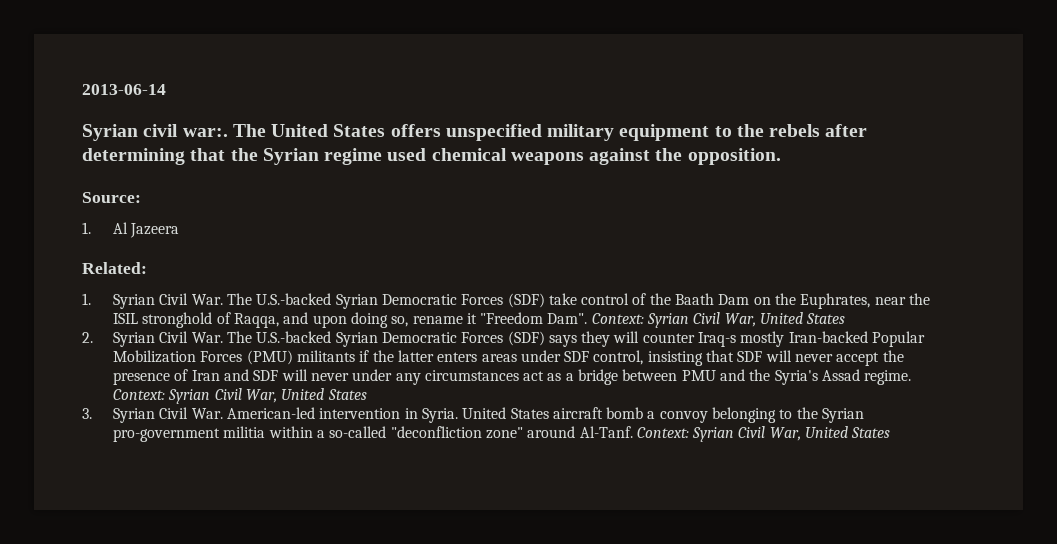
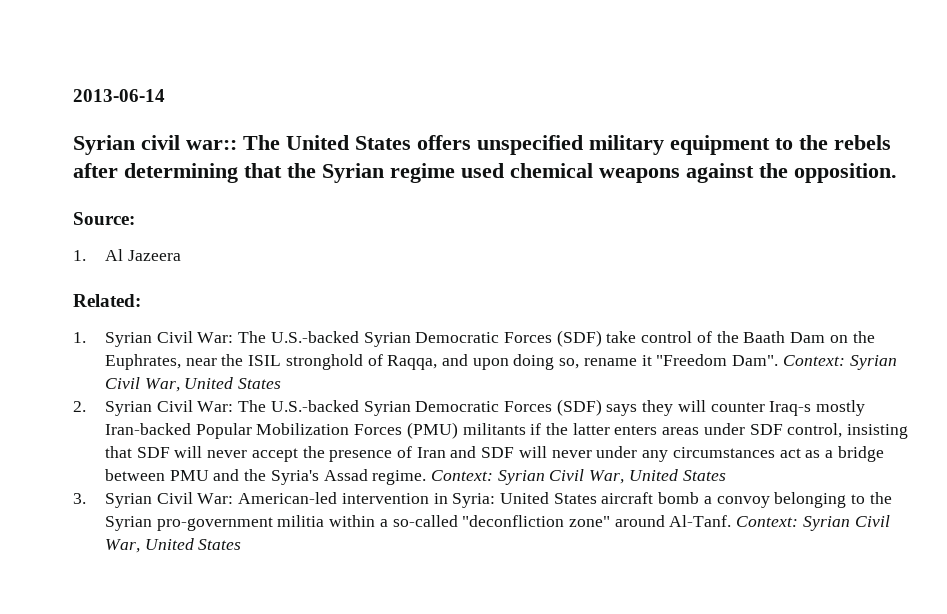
- Syrian civil war:. The United States offers unspecified military equipment to the rebels after determining that the Syrian regime used chemical weapons against the opposition.
+ Syrian civil war:: The United States offers unspecified military equipment to the rebels after determining that the Syrian regime used chemical weapons against the opposition.
- 1. Syrian Civil War. The U.S.-backed Syrian Democratic Forces (SDF) take control of the Baath Dam on the Euphrates, near the ISIL stronghold of Raqqa, and upon doing so, rename it "Freedom Dam".
+ 1. Syrian Civil War: The U.S.-backed Syrian Democratic Forces (SDF) take control of the Baath Dam on the Euphrates, near the ISIL stronghold of Raqqa, and upon doing so, rename it "Freedom Dam".
- 2. Syrian Civil War. The U.S.-backed Syrian Democratic Forces (SDF) says they will counter Iraq-s mostly Iran-backed Popular Mobilization Forces (PMU) militants if the latter enters areas under SDF control, insisting that SDF will never accept the presence of Iran and SDF will never under any circumstances act as a bridge between PMU and the Syria's Assad regime.
+ 2. Syrian Civil War: The U.S.-backed Syrian Democratic Forces (SDF) says they will counter Iraq-s mostly Iran-backed Popular Mobilization Forces (PMU) militants if the latter enters areas under SDF control, insisting that SDF will never accept the presence of Iran and SDF will never under any circumstances act as a bridge between PMU and the Syria's Assad regime.
- 3. Syrian Civil War. American-led intervention in Syria. United States aircraft bomb a convoy belonging to the Syrian pro-government militia within a so-called "deconfliction zone" around Al-Tanf.
+ 3. Syrian Civil War: American-led intervention in Syria: United States aircraft bomb a convoy belonging to the Syrian pro-government militia within a so-called "deconfliction zone" around Al-Tanf.

